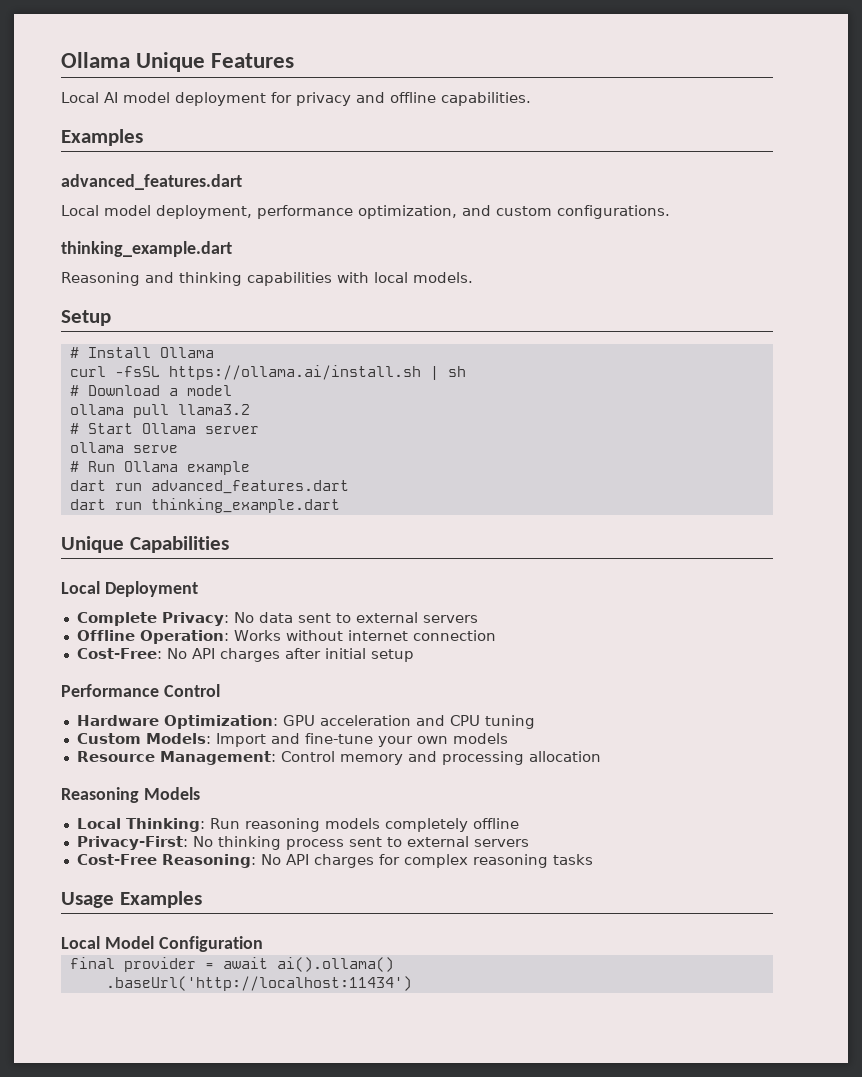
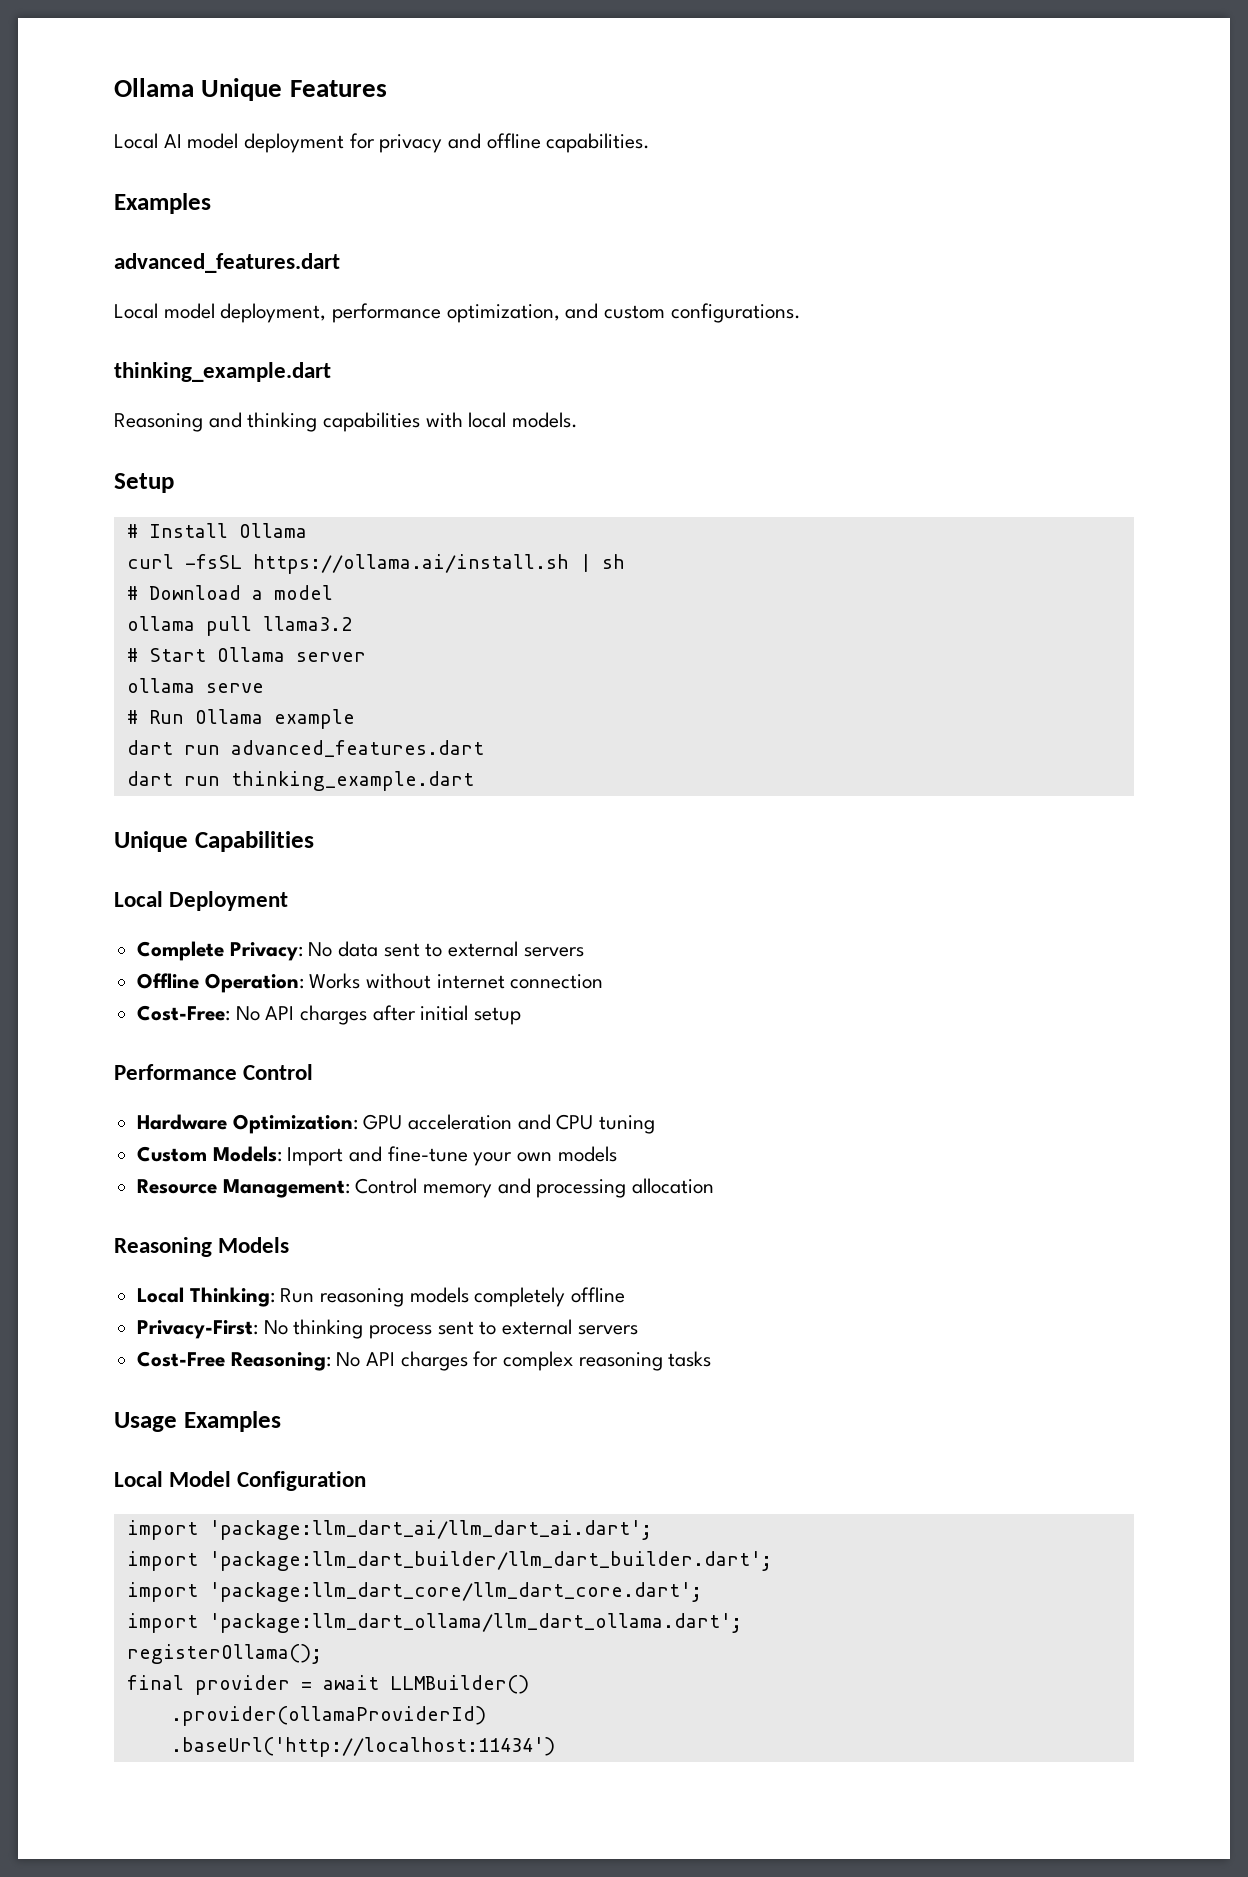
+ import 'package:llm_dart_ai/llm_dart_ai.dart';
+ import 'package:llm_dart_builder/llm_dart_builder.dart';
+ import 'package:llm_dart_core/llm_dart_core.dart';
+ import 'package:llm_dart_ollama/llm_dart_ollama.dart';
+ registerOllama();
- final provider = await ai().ollama()
+ final provider = await LLMBuilder()
+ .provider(ollamaProviderId)

